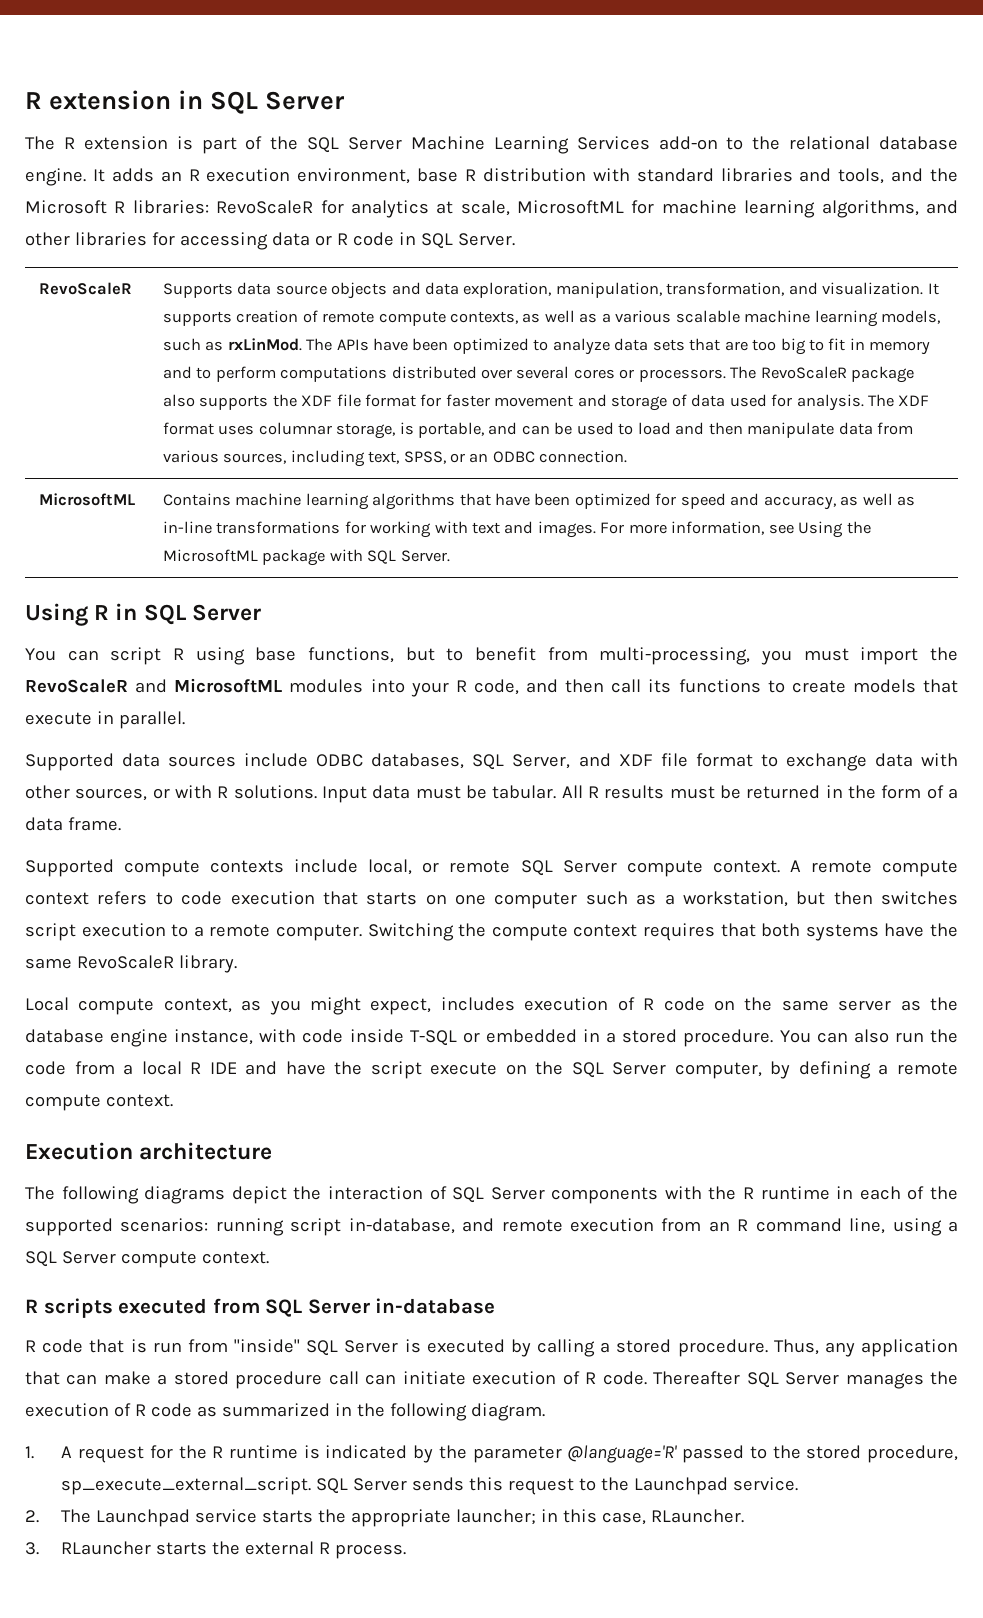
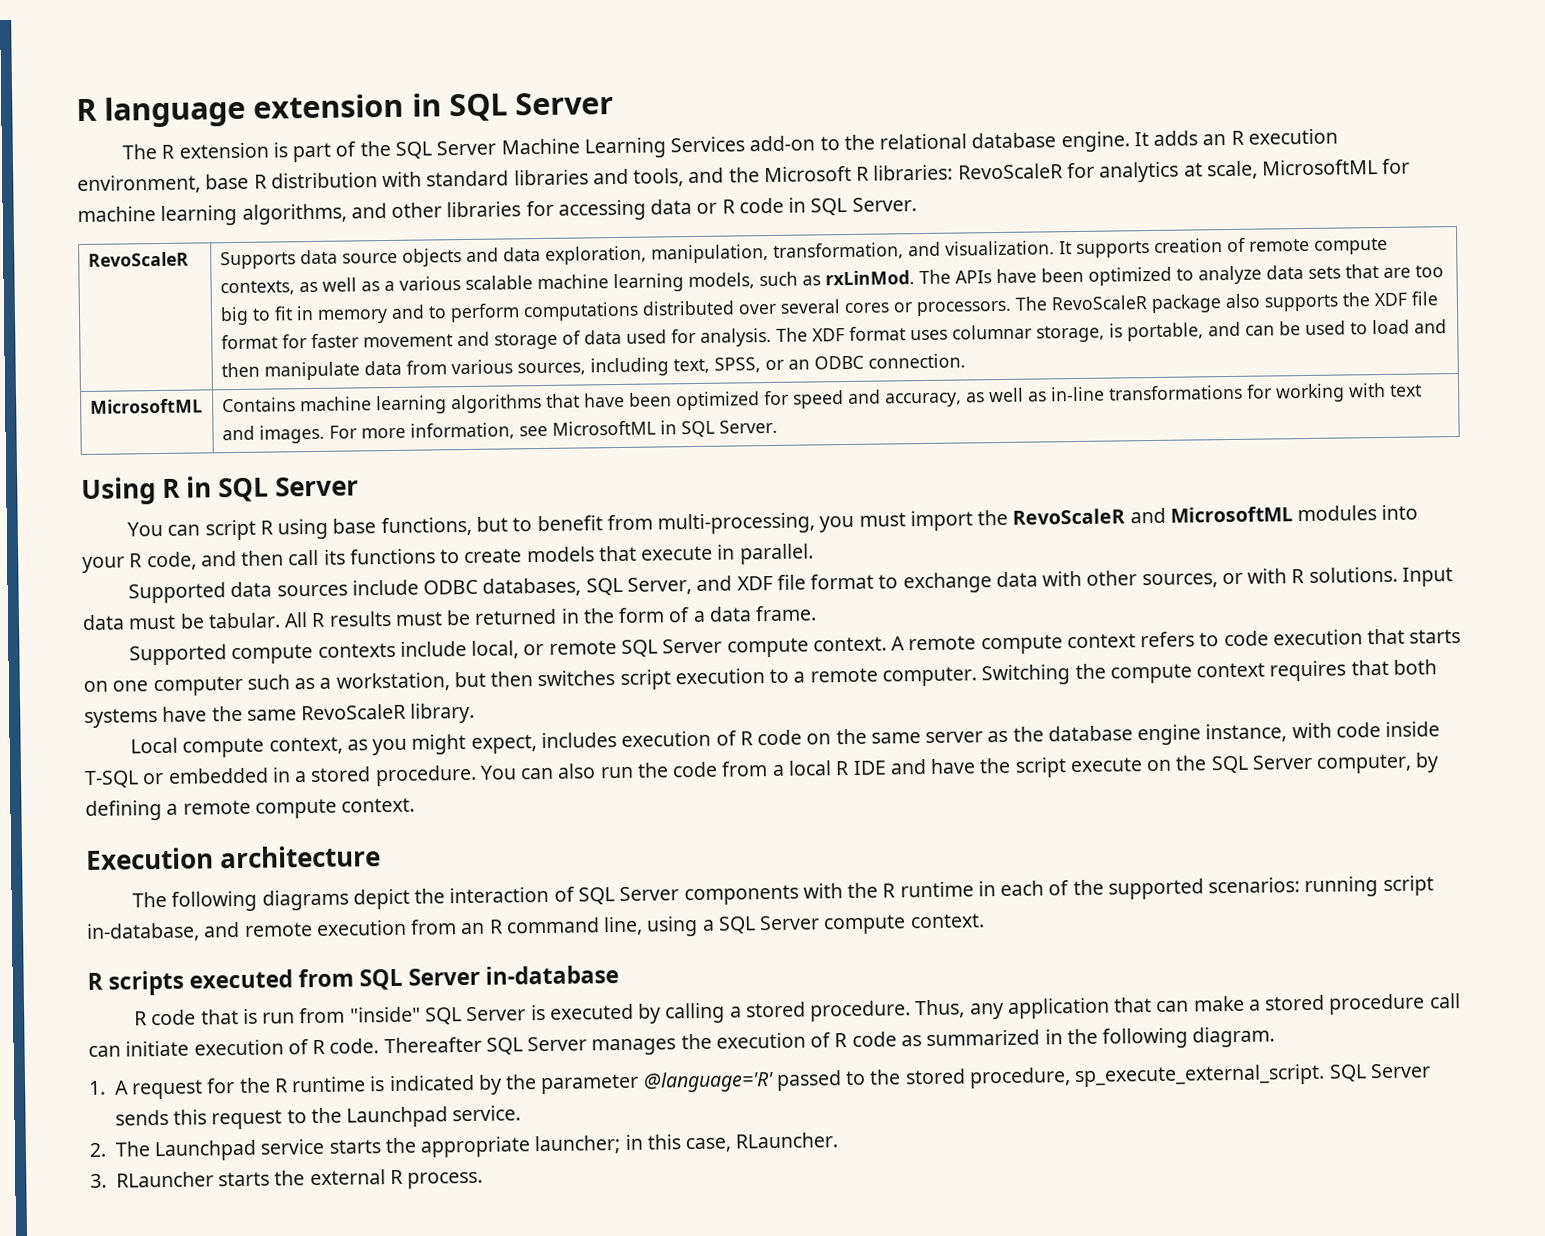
- R extension in SQL Server
+ R language extension in SQL Server
- MicrosoftML | Contains machine learning algorithms that have been optimized for speed and accuracy, as well as in-line transformations for working with text and images. For more information, see Using the MicrosoftML package with SQL Server.
+ MicrosoftML | Contains machine learning algorithms that have been optimized for speed and accuracy, as well as in-line transformations for working with text and images. For more information, see MicrosoftML in SQL Server.

